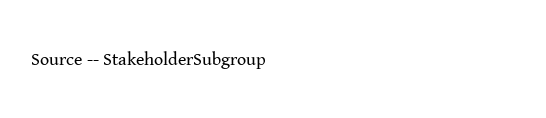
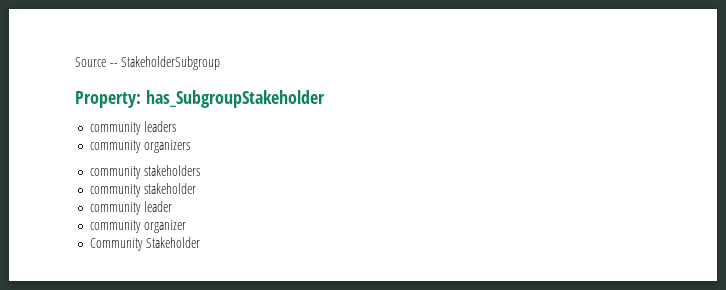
+ Property: has_SubgroupStakeholder
+ community leaders
+ community organizers
+ community stakeholders
+ community stakeholder
+ community leader
+ community organizer
+ Community Stakeholder

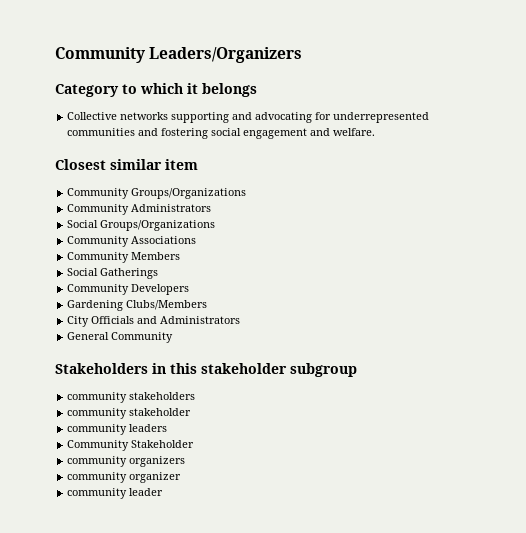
- Source -- StakeholderSubgroup
- Property: has_SubgroupStakeholder
- community leaders
- community organizers
+ Community Leaders/Organizers
+ Category to which it belongs
+ Collective networks supporting and advocating for underrepresented communities and fostering social engagement and welfare.
+ Closest similar item
+ Community Groups/Organizations
+ Community Administrators
+ Social Groups/Organizations
+ Community Associations
+ Community Members
+ Social Gatherings
+ Community Developers
+ Gardening Clubs/Members
+ City Officials and Administrators
+ General Community
+ Stakeholders in this stakeholder subgroup
- community leader
+ community leaders
+ Community Stakeholder
+ community organizers
- Community Stakeholder
+ community leader

